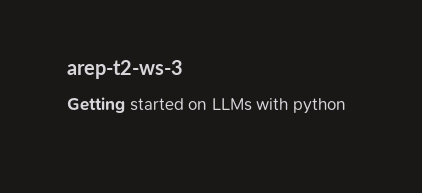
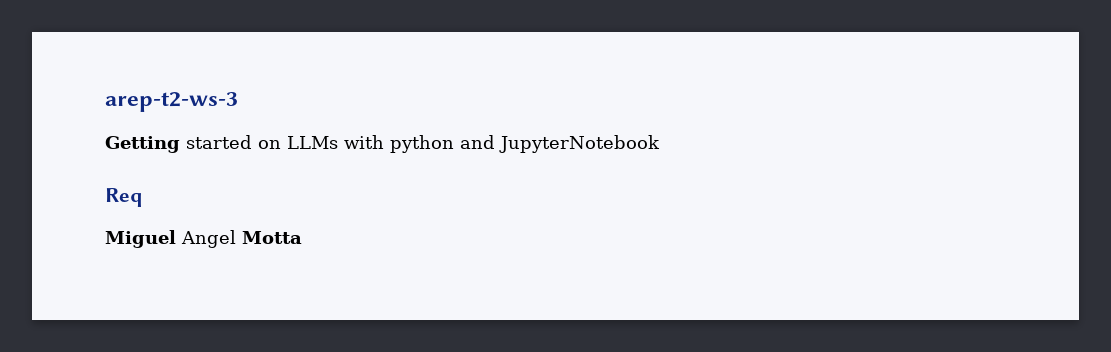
- Getting started on LLMs with python
+ Getting started on LLMs with python and JupyterNotebook
+ Req
+ Miguel Angel Motta

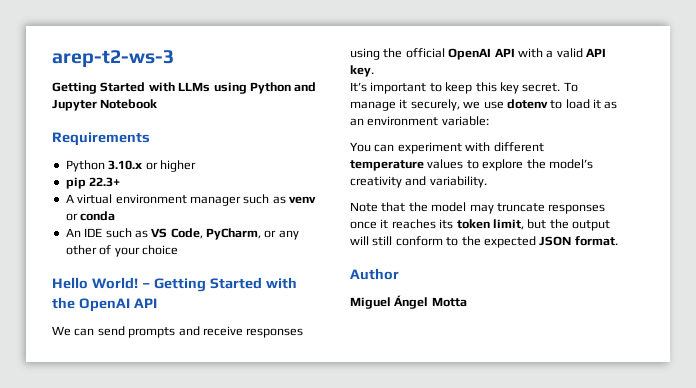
- Getting started on LLMs with python and JupyterNotebook
- Req
+ Getting Started with LLMs using Python and Jupyter Notebook
+ Requirements
+ Python 3.10.x or higher
+ pip 22.3+
+ A virtual environment manager such as venv or conda
+ An IDE such as VS Code, PyCharm, or any other of your choice
+ Hello World! – Getting Started with the OpenAI API
+ We can send prompts and receive responses using the official OpenAI API with a valid API key.
+ It’s important to keep this key secret. To manage it securely, we use dotenv to load it as an environment variable:
+ You can experiment with different temperature values to explore the model’s creativity and variability.
+ Note that the model may truncate responses once it reaches its token limit, but the output will still conform to the expected JSON format.
+ Author
- Miguel Angel Motta
+ Miguel Ángel Motta

